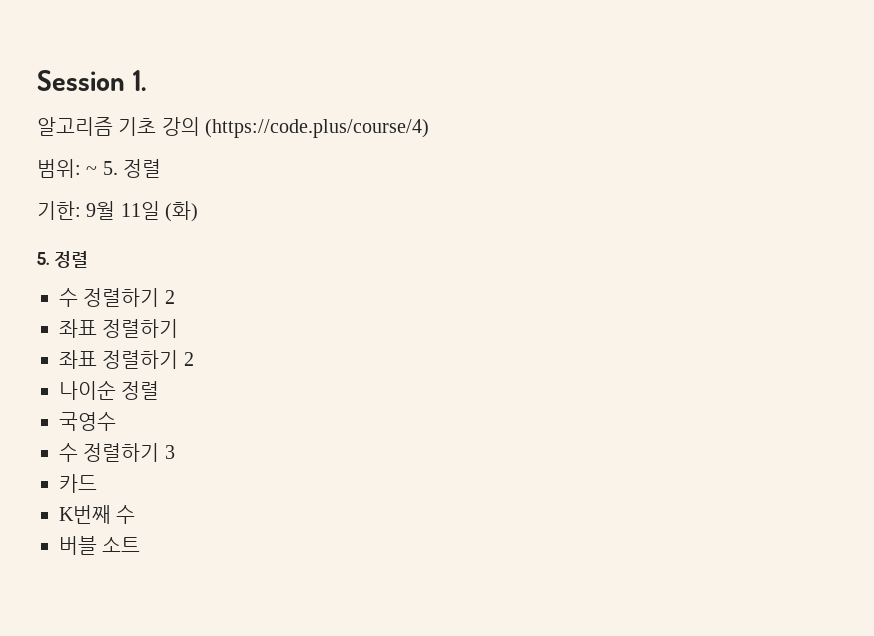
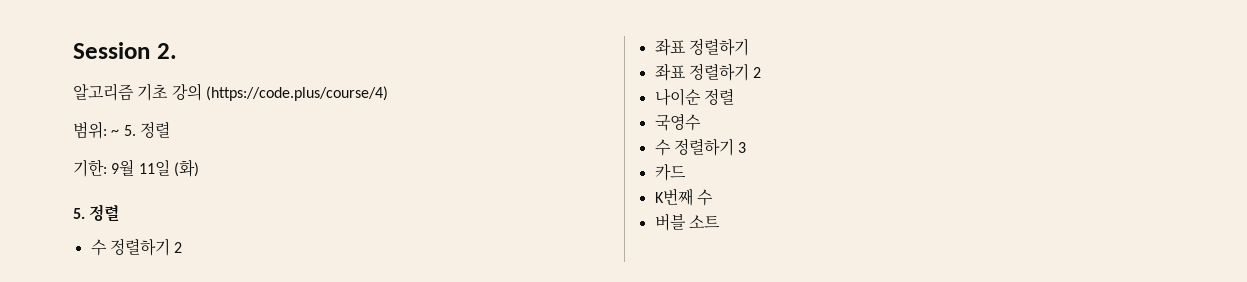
- Session 1.
+ Session 2.

